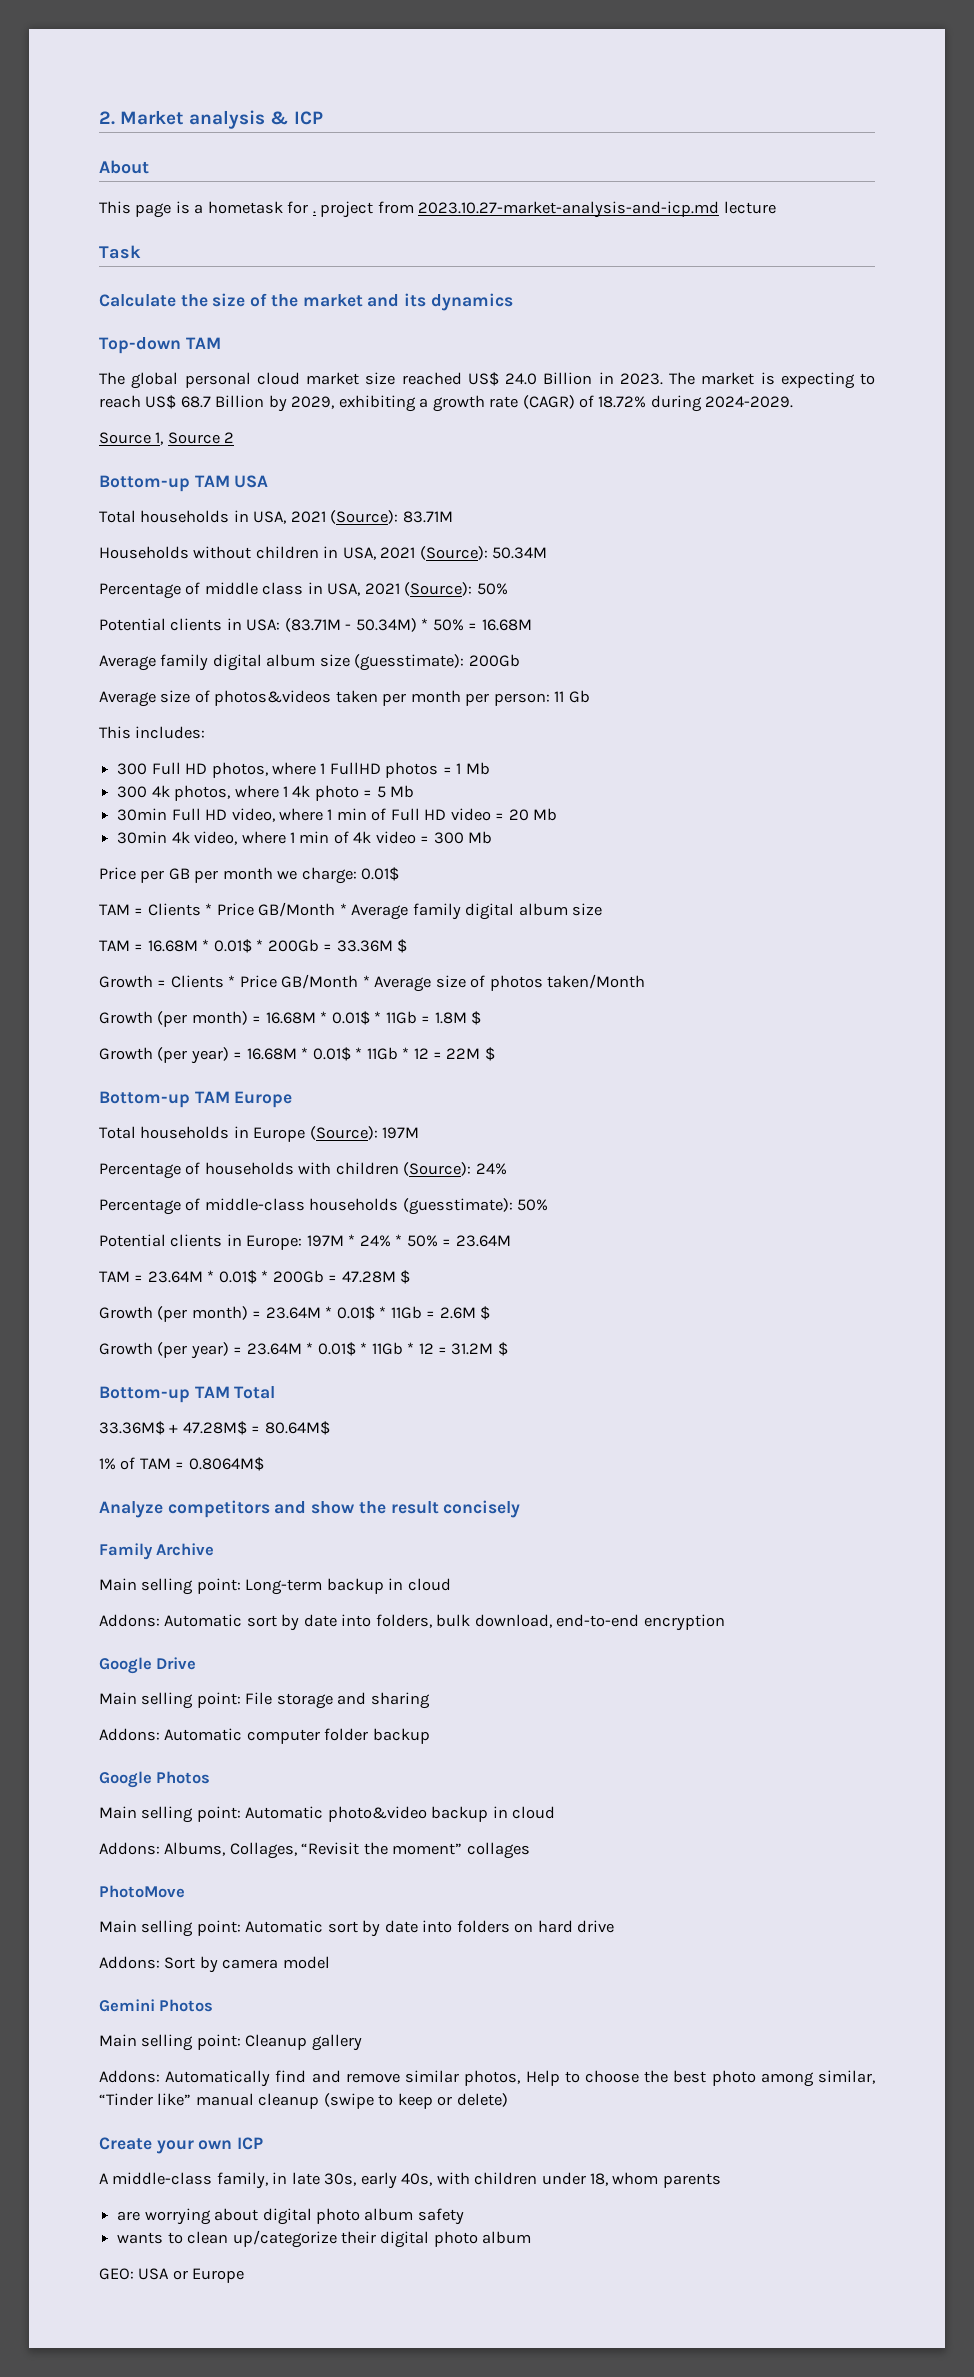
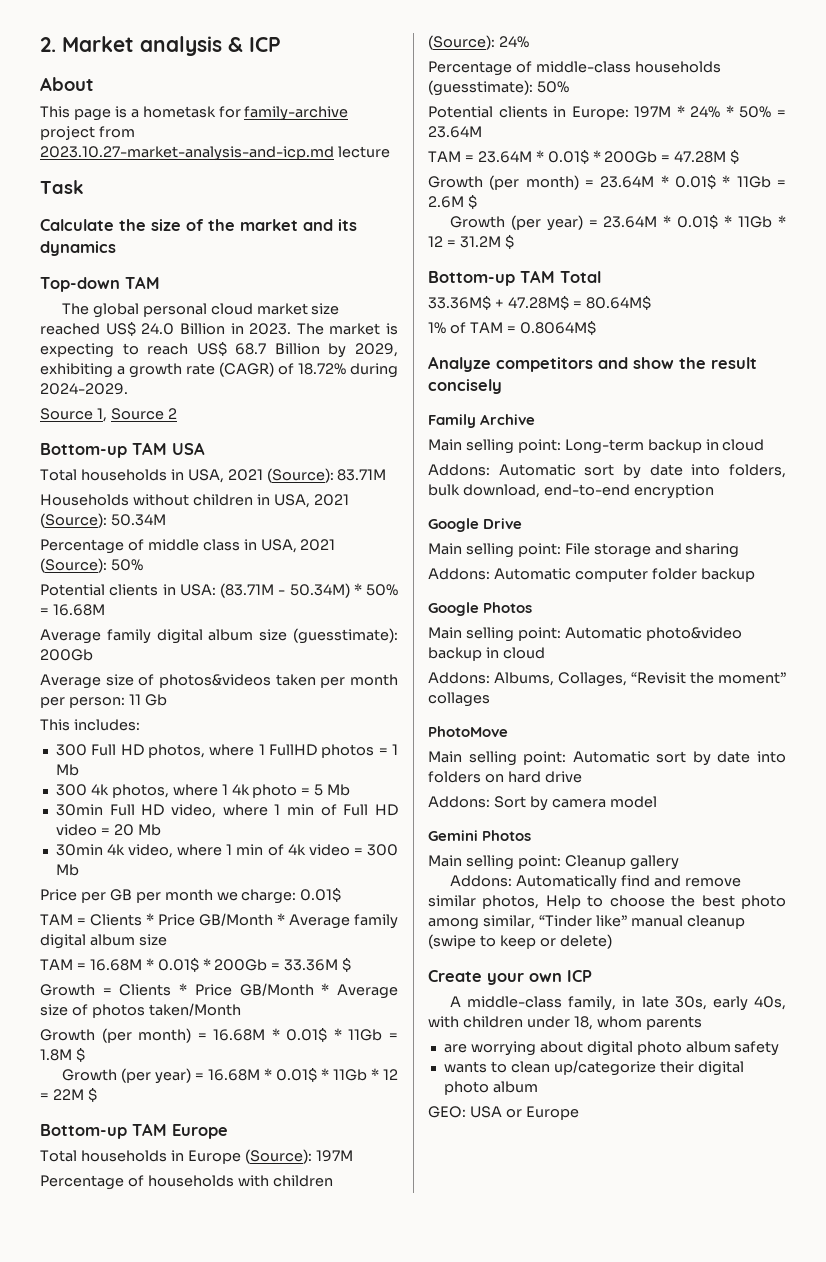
- This page is a hometask for . project from 2023.10.27-market-analysis-and-icp.md lecture
+ This page is a hometask for family-archive project from 2023.10.27-market-analysis-and-icp.md lecture

